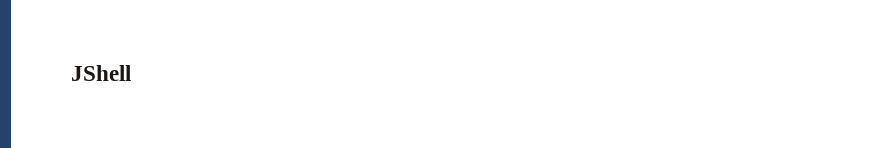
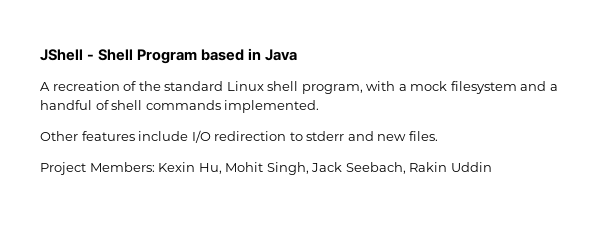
- JShell
+ JShell - Shell Program based in Java
+ A recreation of the standard Linux shell program, with a mock filesystem and a handful of shell commands implemented.
+ Other features include I/O redirection to stderr and new files.
+ Project Members: Kexin Hu, Mohit Singh, Jack Seebach, Rakin Uddin

